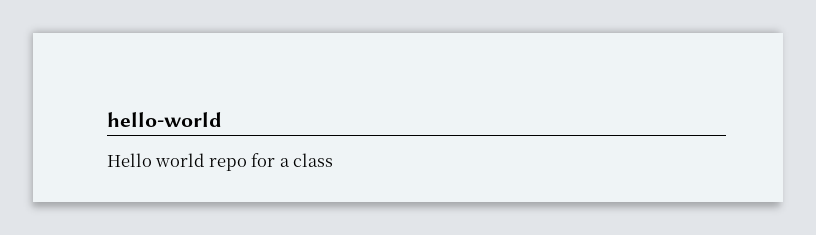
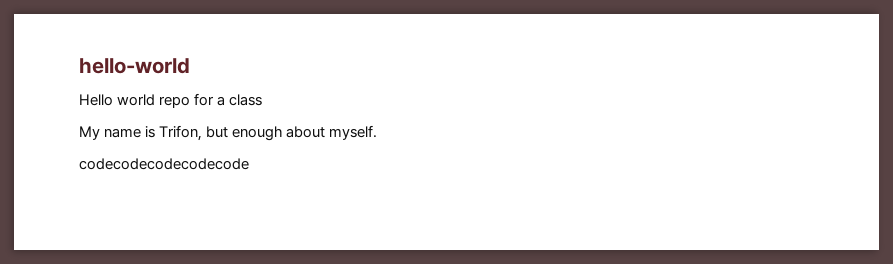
+ My name is Trifon, but enough about myself.
+ codecodecodecodecode

